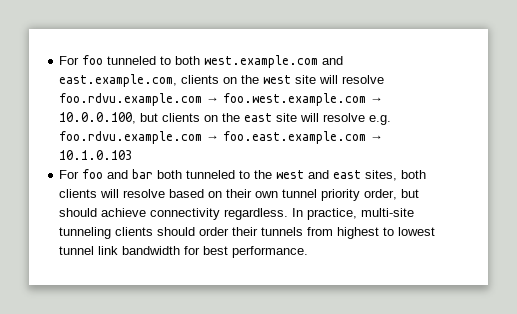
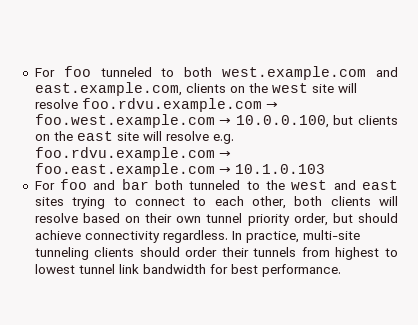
- For foo and bar both tunneled to the west and east sites, both clients will resolve based on their own tunnel priority order, but should achieve connectivity regardless.
+ For foo and bar both tunneled to the west and east sites trying to connect to each other, both clients will resolve based on their own tunnel priority order, but should achieve connectivity regardless.

